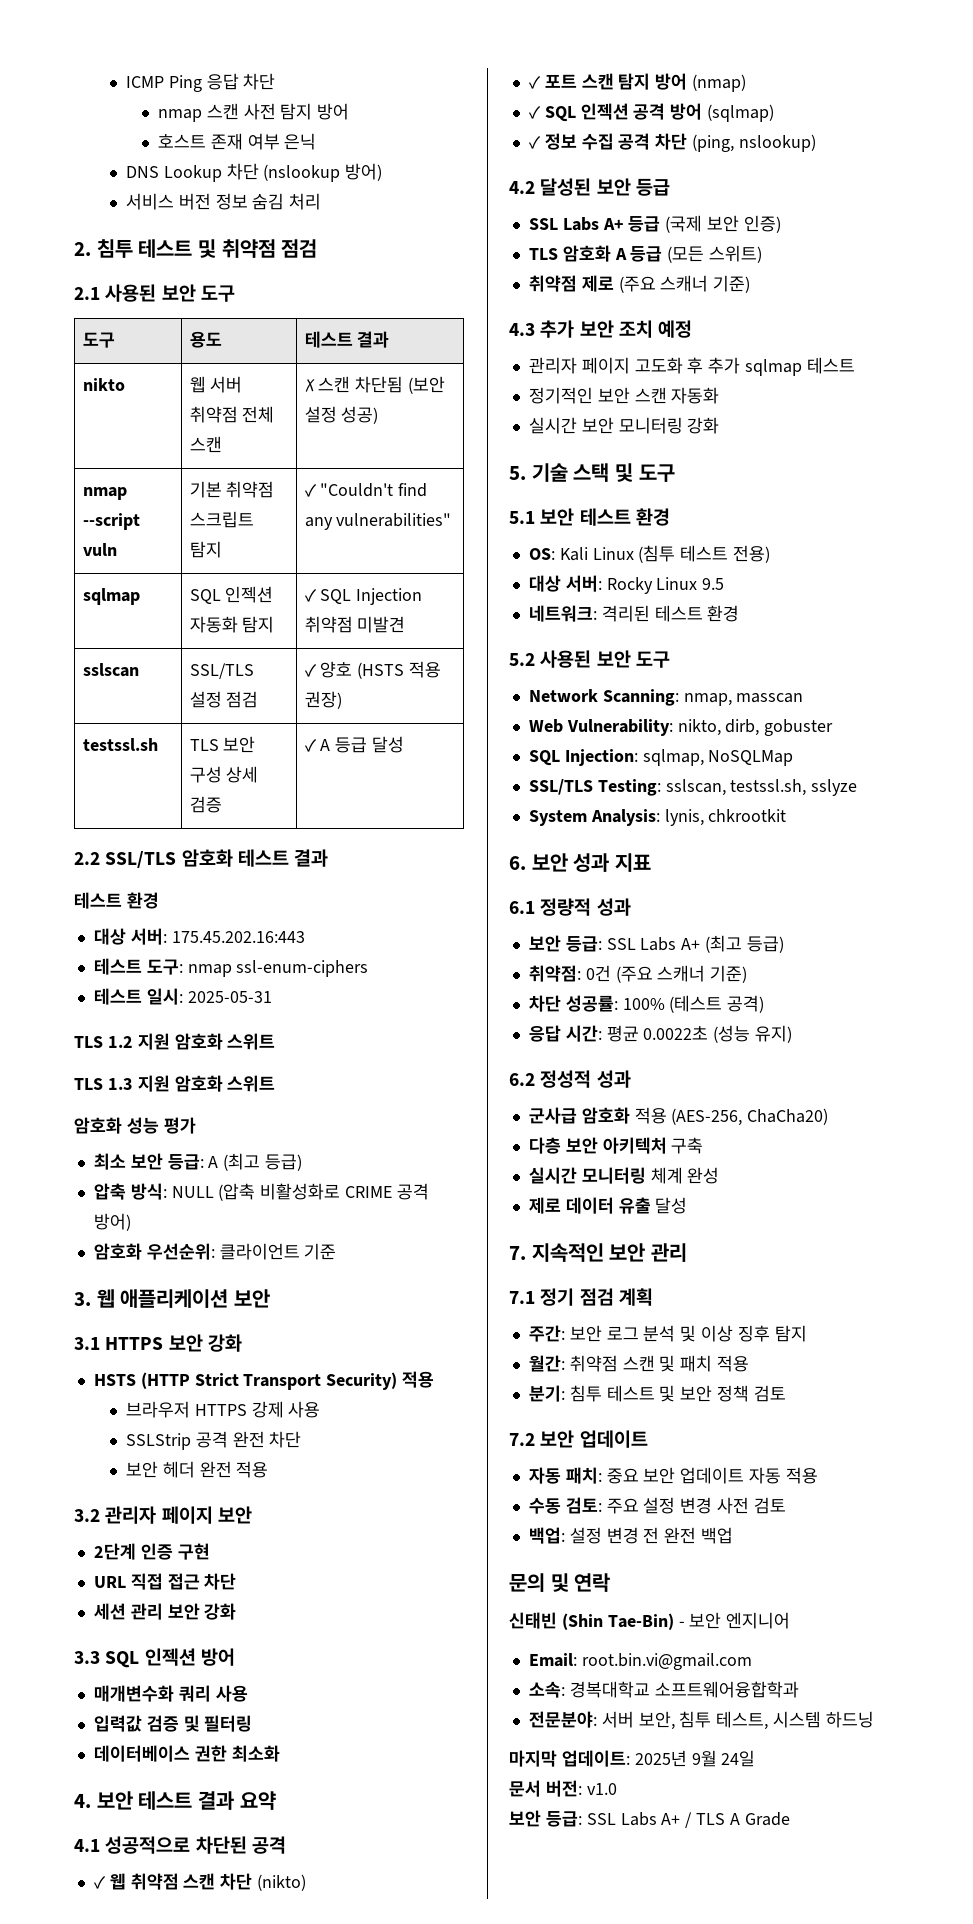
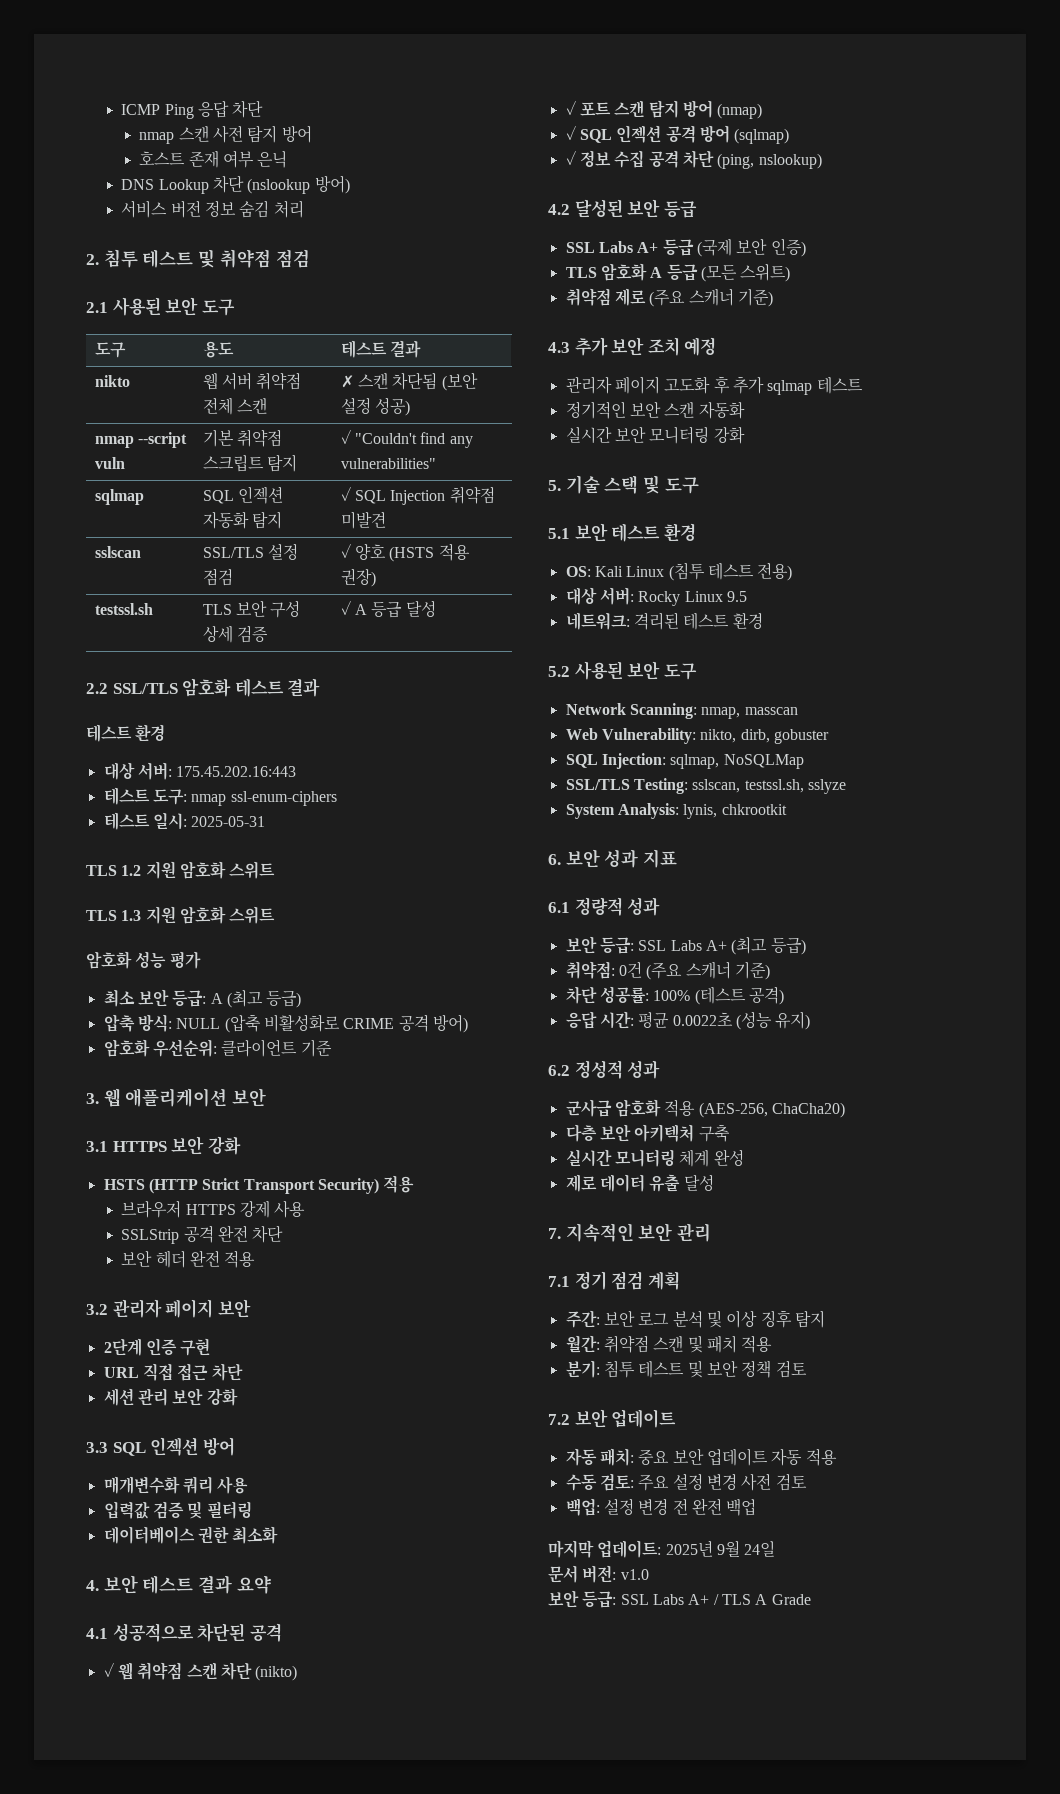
- 문의 및 연락
- 신태빈 (Shin Tae-Bin) - 보안 엔지니어
- Email: root.bin.vi@gmail.com
- 소속: 경복대학교 소프트웨어융합학과
- 전문분야: 서버 보안, 침투 테스트, 시스템 하드닝

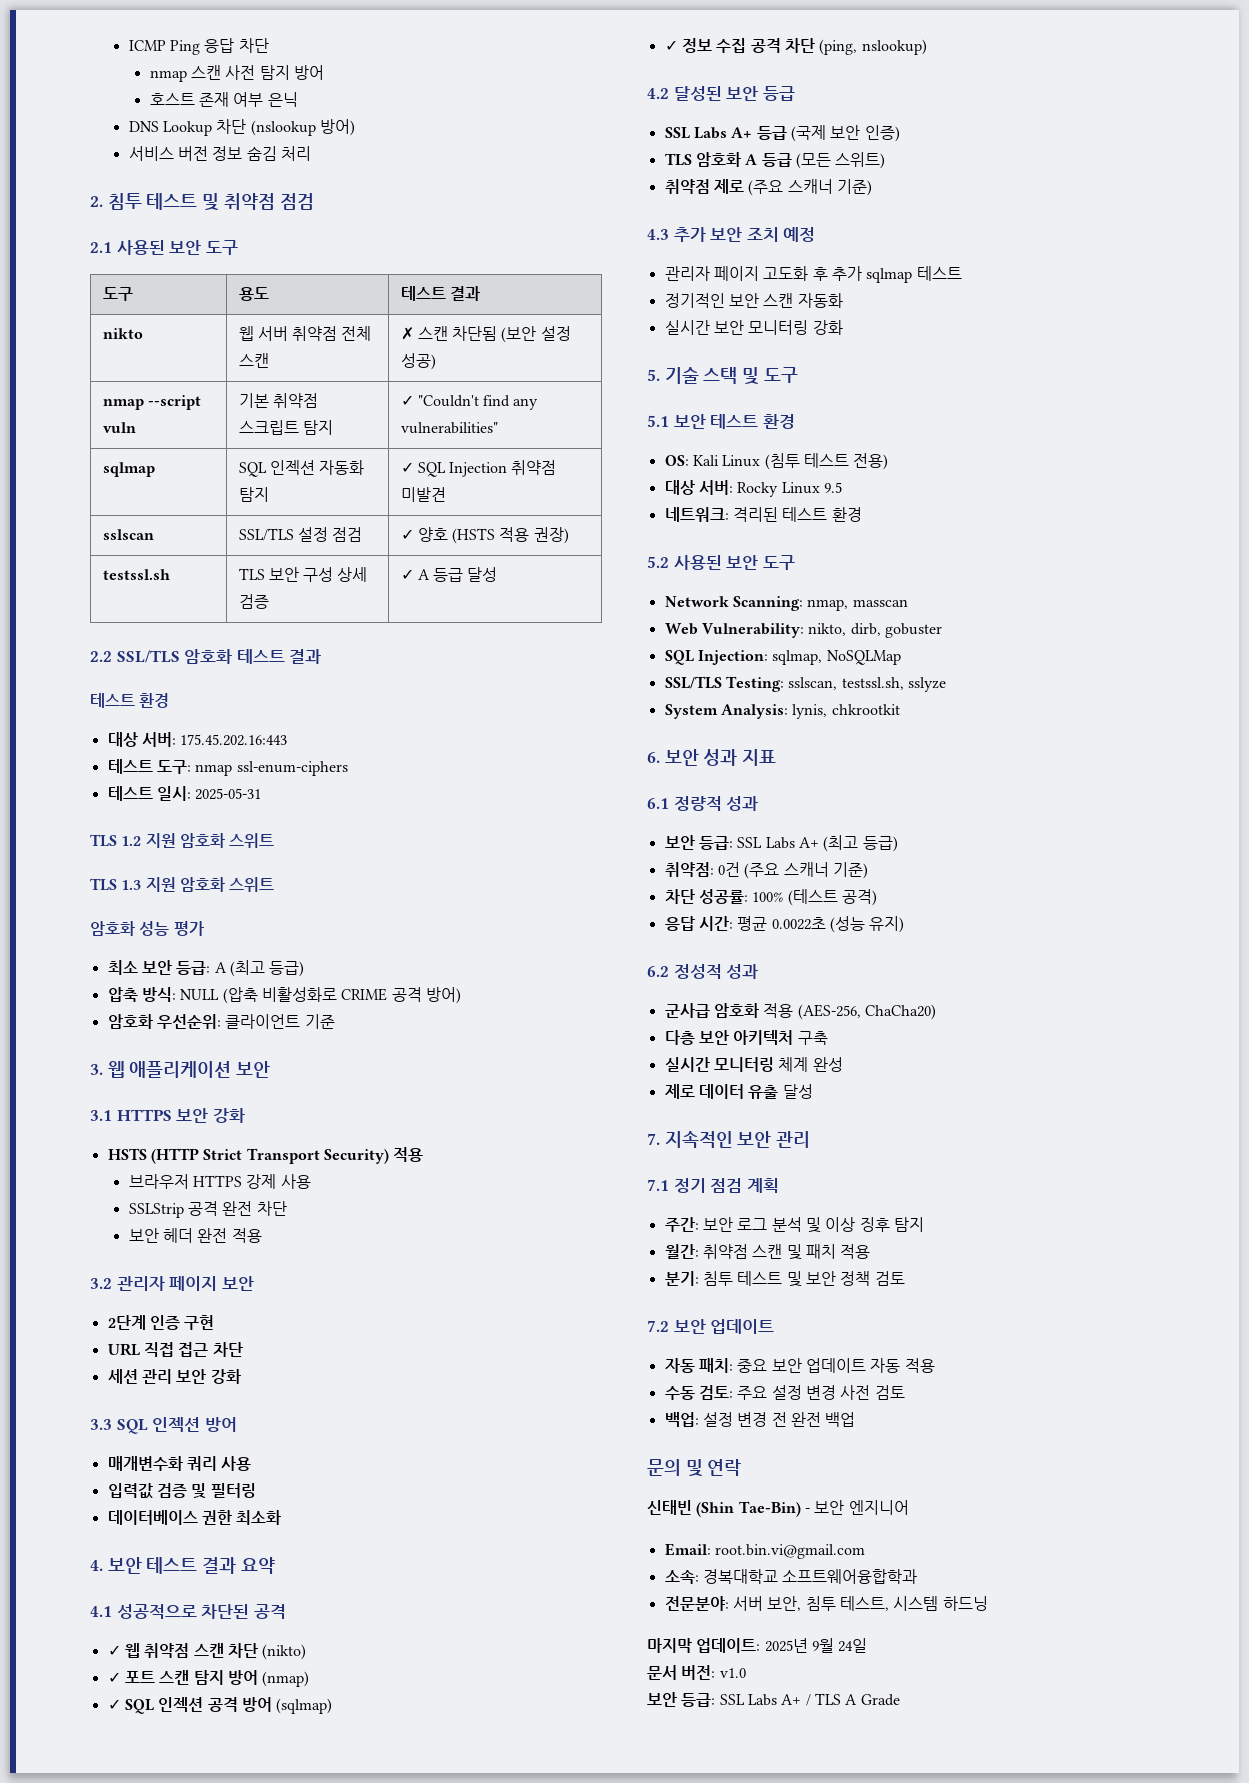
+ 문의 및 연락
+ 신태빈 (Shin Tae-Bin) - 보안 엔지니어
+ Email: root.bin.vi@gmail.com
+ 소속: 경복대학교 소프트웨어융합학과
+ 전문분야: 서버 보안, 침투 테스트, 시스템 하드닝

